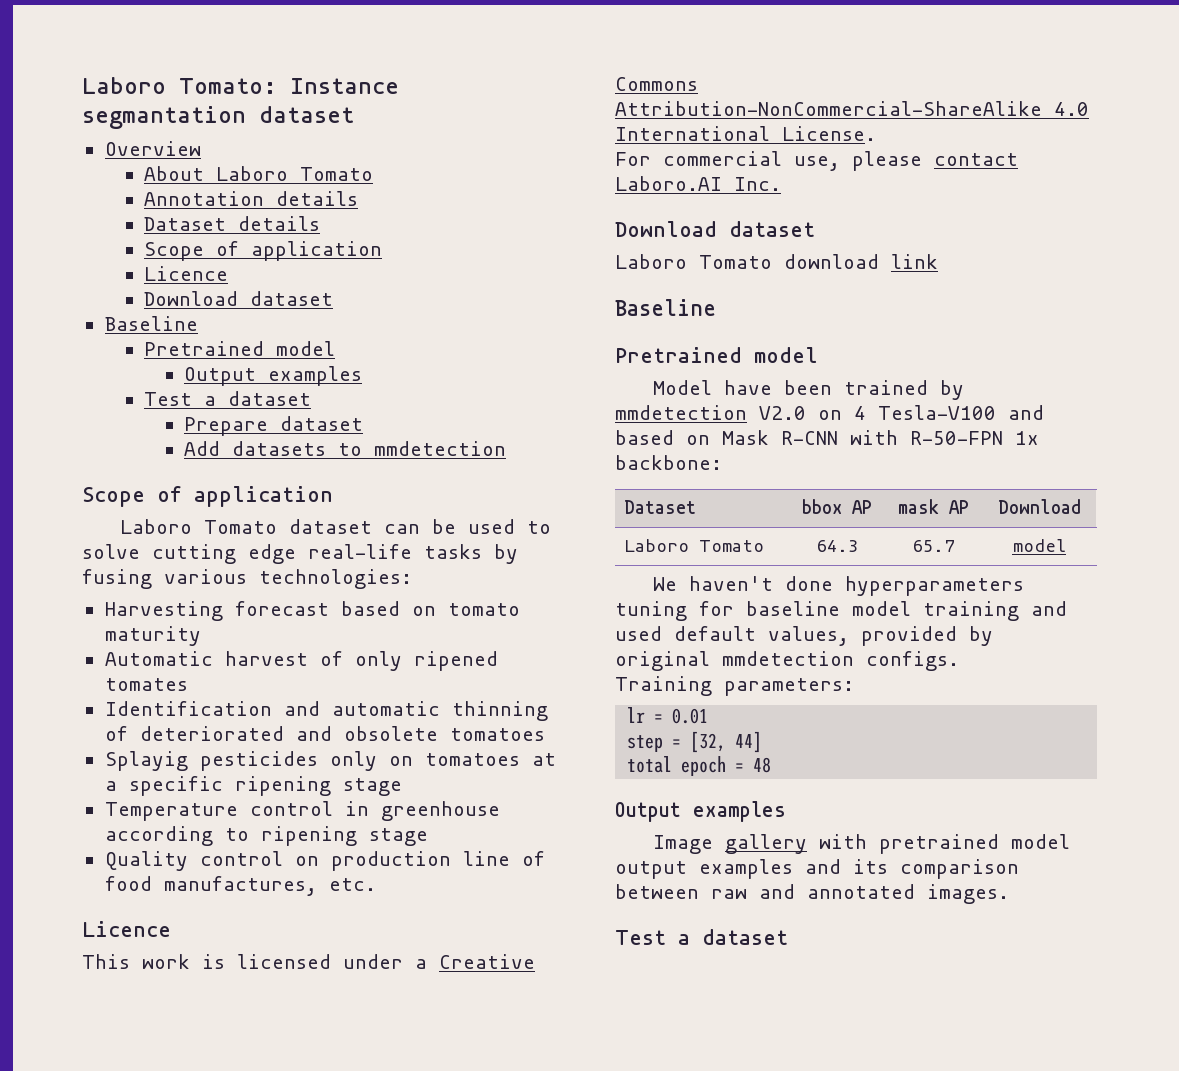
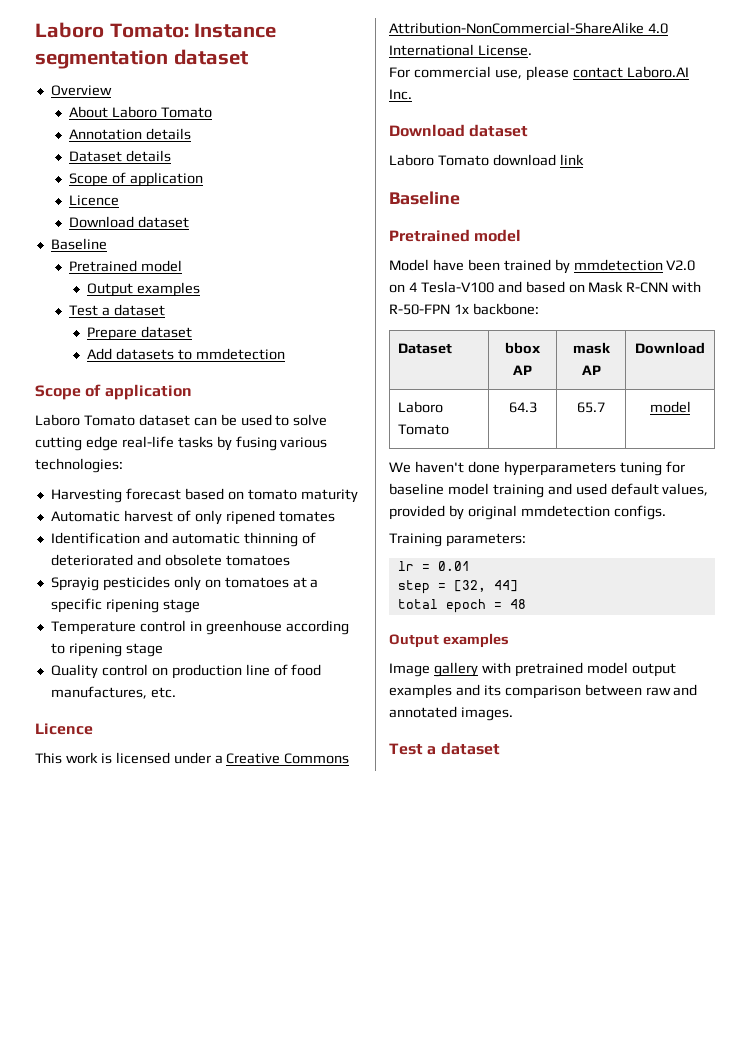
- Laboro Tomato: Instance segmantation dataset
+ Laboro Tomato: Instance segmentation dataset
- Splayig pesticides only on tomatoes at a specific ripening stage
+ Sprayig pesticides only on tomatoes at a specific ripening stage

